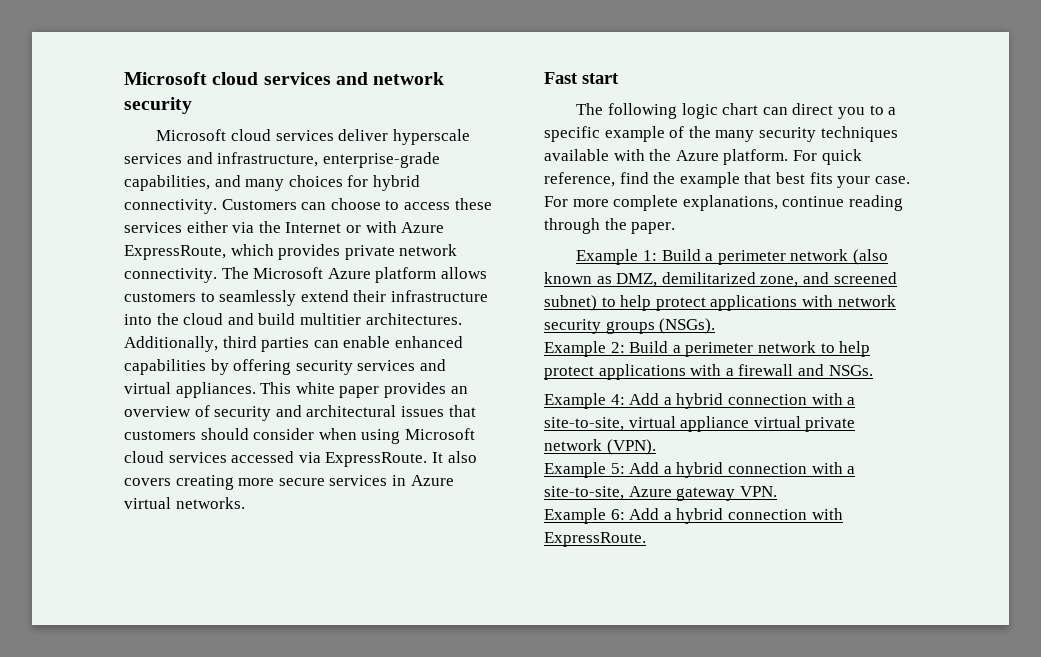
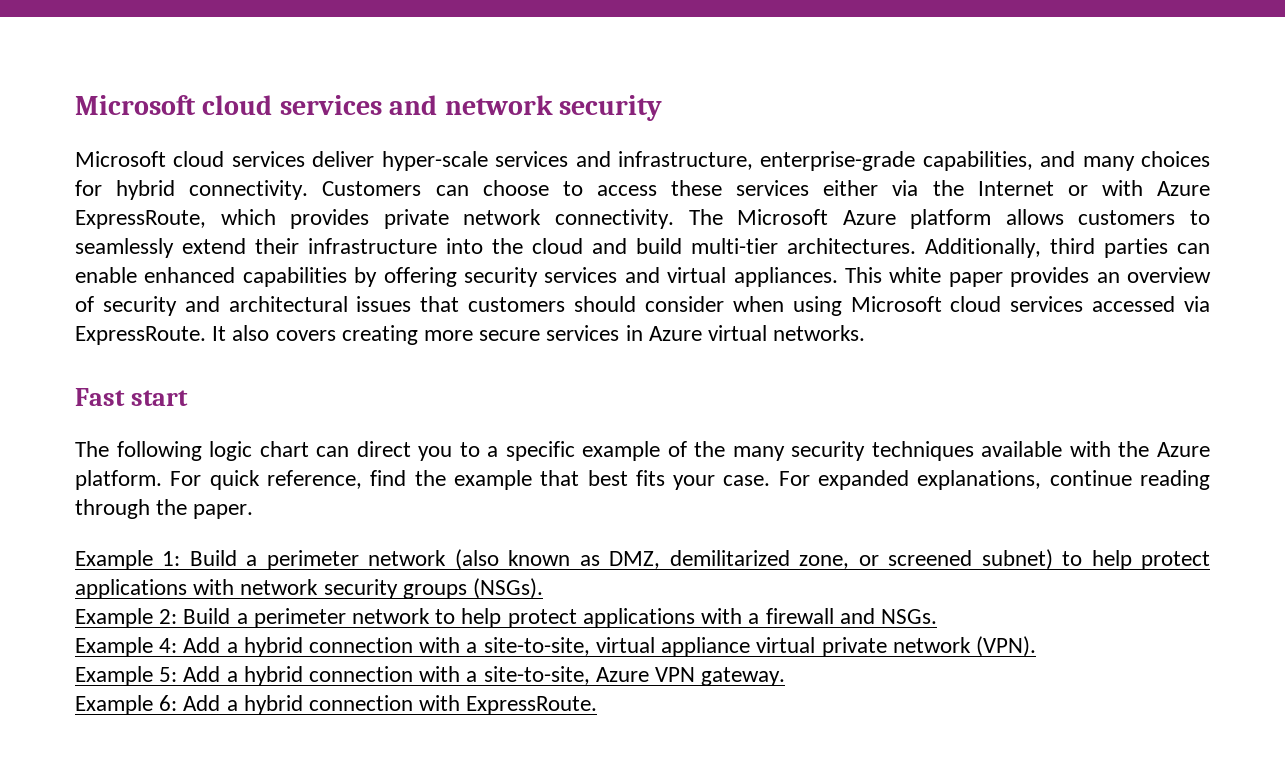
- Microsoft cloud services deliver hyperscale services and infrastructure, enterprise-grade capabilities, and many choices for hybrid connectivity.
+ Microsoft cloud services deliver hyper-scale services and infrastructure, enterprise-grade capabilities, and many choices for hybrid connectivity.
- The Microsoft Azure platform allows customers to seamlessly extend their infrastructure into the cloud and build multitier architectures.
+ The Microsoft Azure platform allows customers to seamlessly extend their infrastructure into the cloud and build multi-tier architectures.
- For more complete explanations, continue reading through the paper.
+ For expanded explanations, continue reading through the paper.
- Example 1: Build a perimeter network (also known as DMZ, demilitarized zone, and screened subnet) to help protect applications with network security groups (NSGs).
+ Example 1: Build a perimeter network (also known as DMZ, demilitarized zone, or screened subnet) to help protect applications with network security groups (NSGs).
- Example 5: Add a hybrid connection with a site-to-site, Azure gateway VPN.
+ Example 5: Add a hybrid connection with a site-to-site, Azure VPN gateway.

